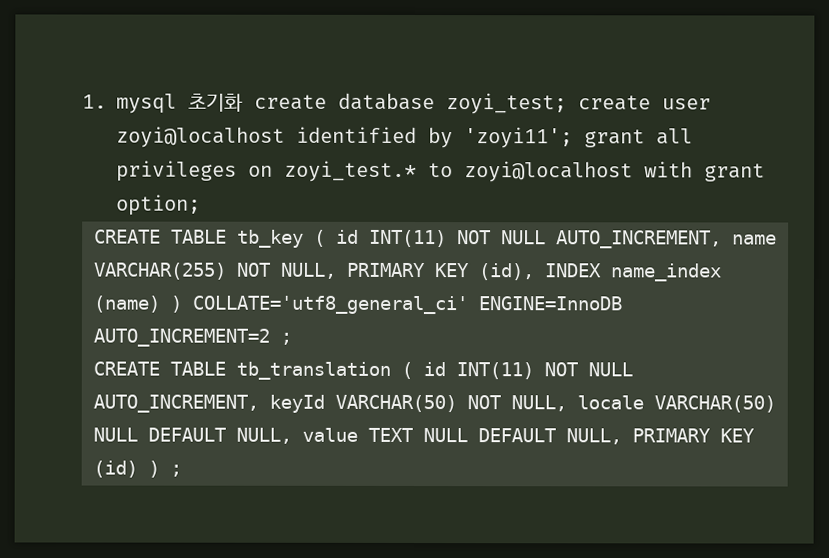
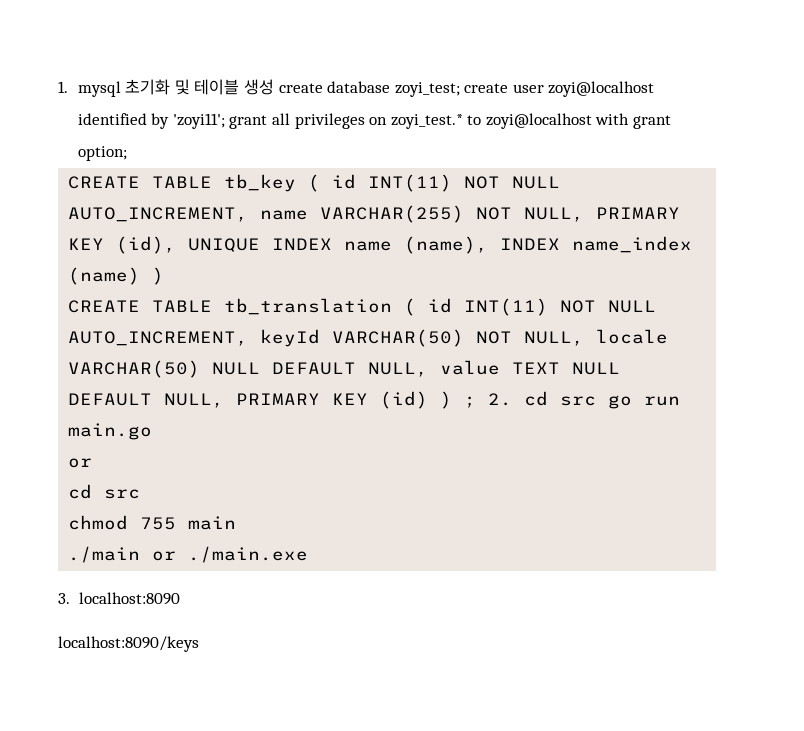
- 1. mysql 초기화 create database zoyi_test; create user zoyi@localhost identified by 'zoyi11'; grant all privileges on zoyi_test.* to zoyi@localhost with grant option;
+ 1. mysql 초기화 및 테이블 생성 create database zoyi_test; create user zoyi@localhost identified by 'zoyi11'; grant all privileges on zoyi_test.* to zoyi@localhost with grant option;
- CREATE TABLE tb_key ( id INT(11) NOT NULL AUTO_INCREMENT, name VARCHAR(255) NOT NULL, PRIMARY KEY (id), INDEX name_index (name) ) COLLATE='utf8_general_ci' ENGINE=InnoDB AUTO_INCREMENT=2 ;
+ CREATE TABLE tb_key ( id INT(11) NOT NULL AUTO_INCREMENT, name VARCHAR(255) NOT NULL, PRIMARY KEY (id), UNIQUE INDEX name (name), INDEX name_index (name) )
- CREATE TABLE tb_translation ( id INT(11) NOT NULL AUTO_INCREMENT, keyId VARCHAR(50) NOT NULL, locale VARCHAR(50) NULL DEFAULT NULL, value TEXT NULL DEFAULT NULL, PRIMARY KEY (id) ) ;
+ CREATE TABLE tb_translation ( id INT(11) NOT NULL AUTO_INCREMENT, keyId VARCHAR(50) NOT NULL, locale VARCHAR(50) NULL DEFAULT NULL, value TEXT NULL DEFAULT NULL, PRIMARY KEY (id) ) ; 2. cd src go run main.go
+ or
+ cd src
+ chmod 755 main
+ ./main or ./main.exe
+ 3. localhost:8090
+ localhost:8090/keys

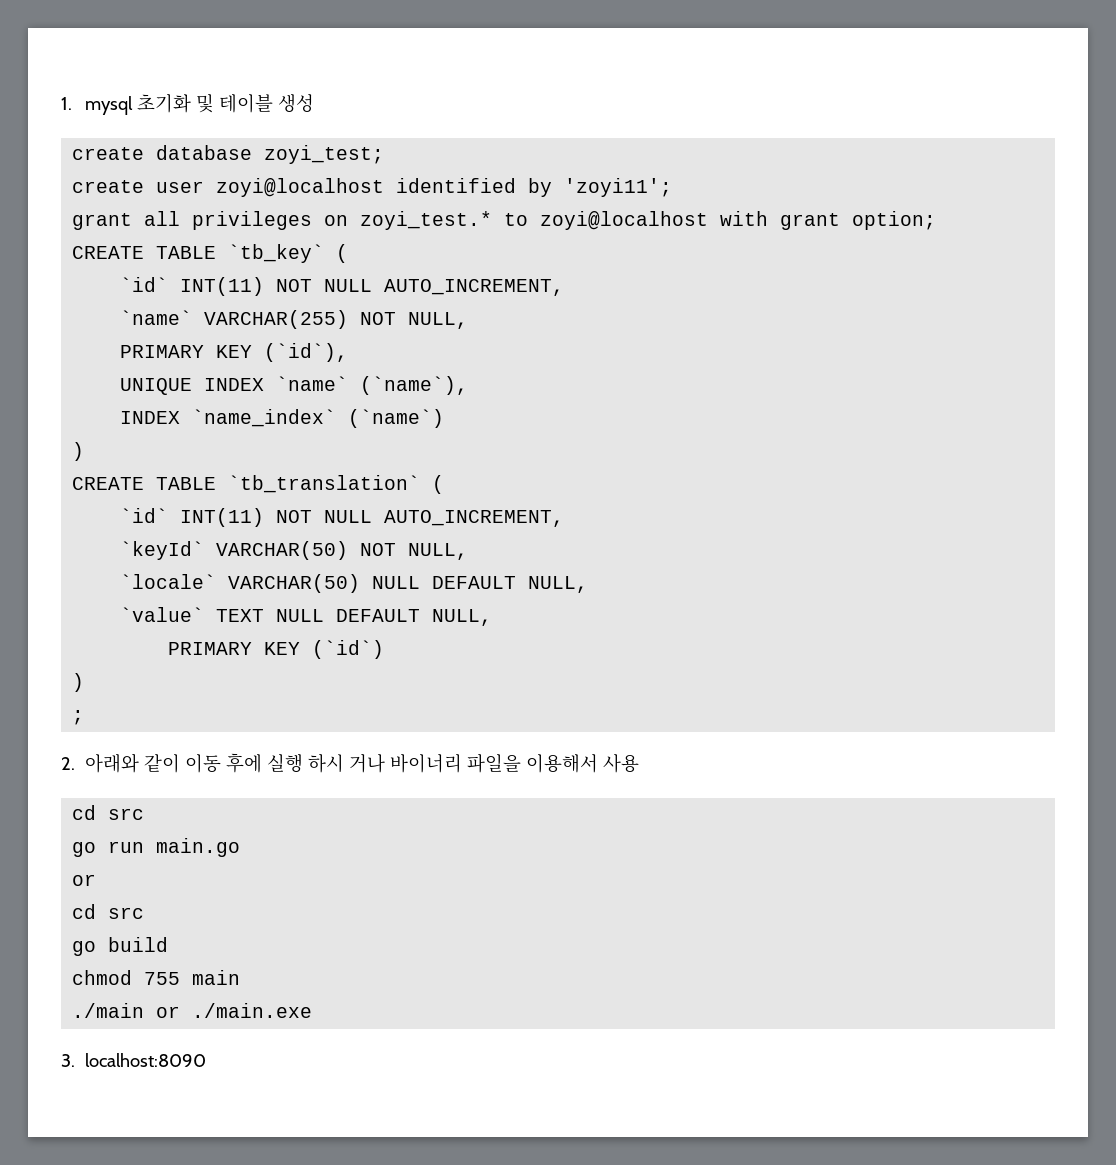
- 1. mysql 초기화 및 테이블 생성 create database zoyi_test; create user zoyi@localhost identified by 'zoyi11'; grant all privileges on zoyi_test.* to zoyi@localhost with grant option;
+ 1. mysql 초기화 및 테이블 생성
+ create database zoyi_test;
+ create user zoyi@localhost identified by 'zoyi11';
+ grant all privileges on zoyi_test.* to zoyi@localhost with grant option;
- CREATE TABLE tb_key ( id INT(11) NOT NULL AUTO_INCREMENT, name VARCHAR(255) NOT NULL, PRIMARY KEY (id), UNIQUE INDEX name (name), INDEX name_index (name) )
+ CREATE TABLE `tb_key` (
+ `id` INT(11) NOT NULL AUTO_INCREMENT,
+ `name` VARCHAR(255) NOT NULL,
+ PRIMARY KEY (`id`),
+ UNIQUE INDEX `name` (`name`),
+ INDEX `name_index` (`name`)
+ )
- CREATE TABLE tb_translation ( id INT(11) NOT NULL AUTO_INCREMENT, keyId VARCHAR(50) NOT NULL, locale VARCHAR(50) NULL DEFAULT NULL, value TEXT NULL DEFAULT NULL, PRIMARY KEY (id) ) ; 2. cd src go run main.go
+ CREATE TABLE `tb_translation` (
+ `id` INT(11) NOT NULL AUTO_INCREMENT,
+ `keyId` VARCHAR(50) NOT NULL,
+ `locale` VARCHAR(50) NULL DEFAULT NULL,
+ `value` TEXT NULL DEFAULT NULL,
+ PRIMARY KEY (`id`)
+ )
+ ;
+ 2. 아래와 같이 이동 후에 실행 하시 거나 바이너리 파일을 이용해서 사용
+ cd src
+ go run main.go
+ go build
- localhost:8090/keys

